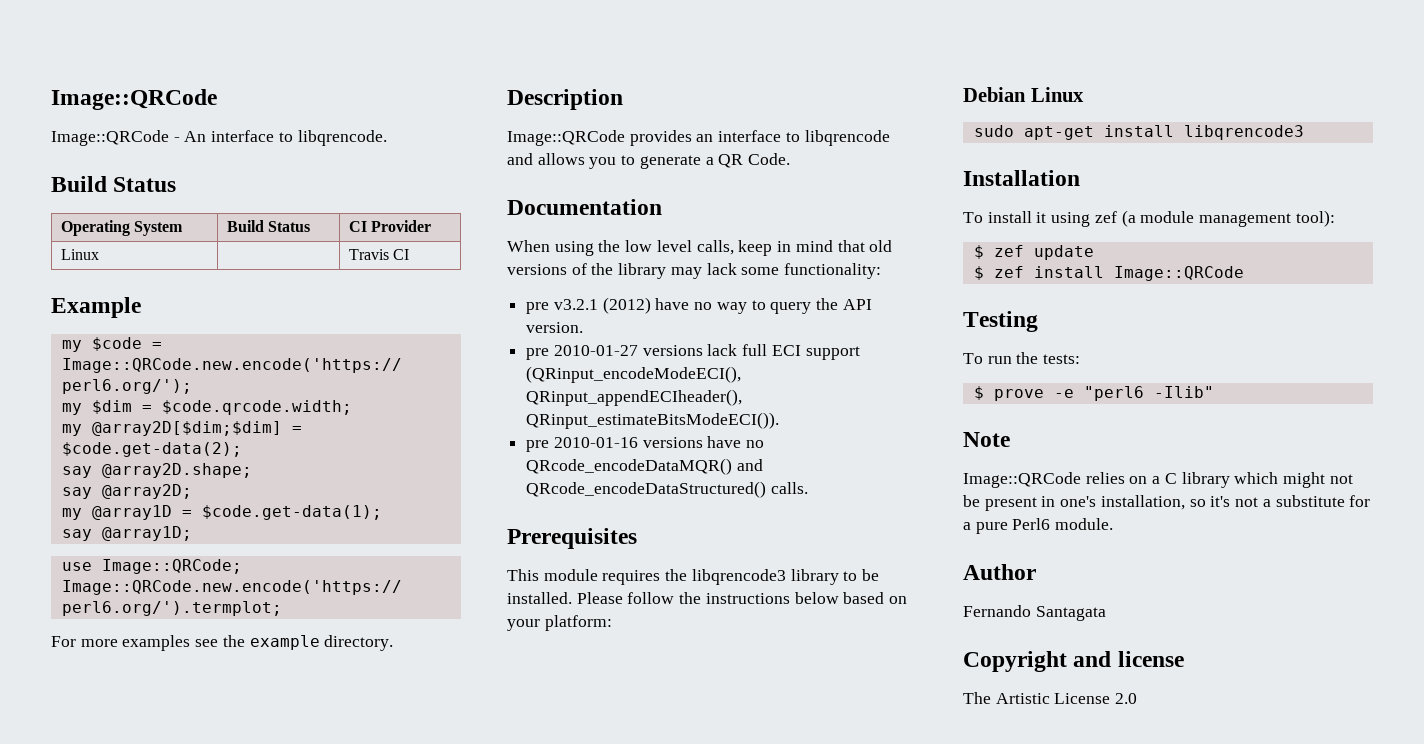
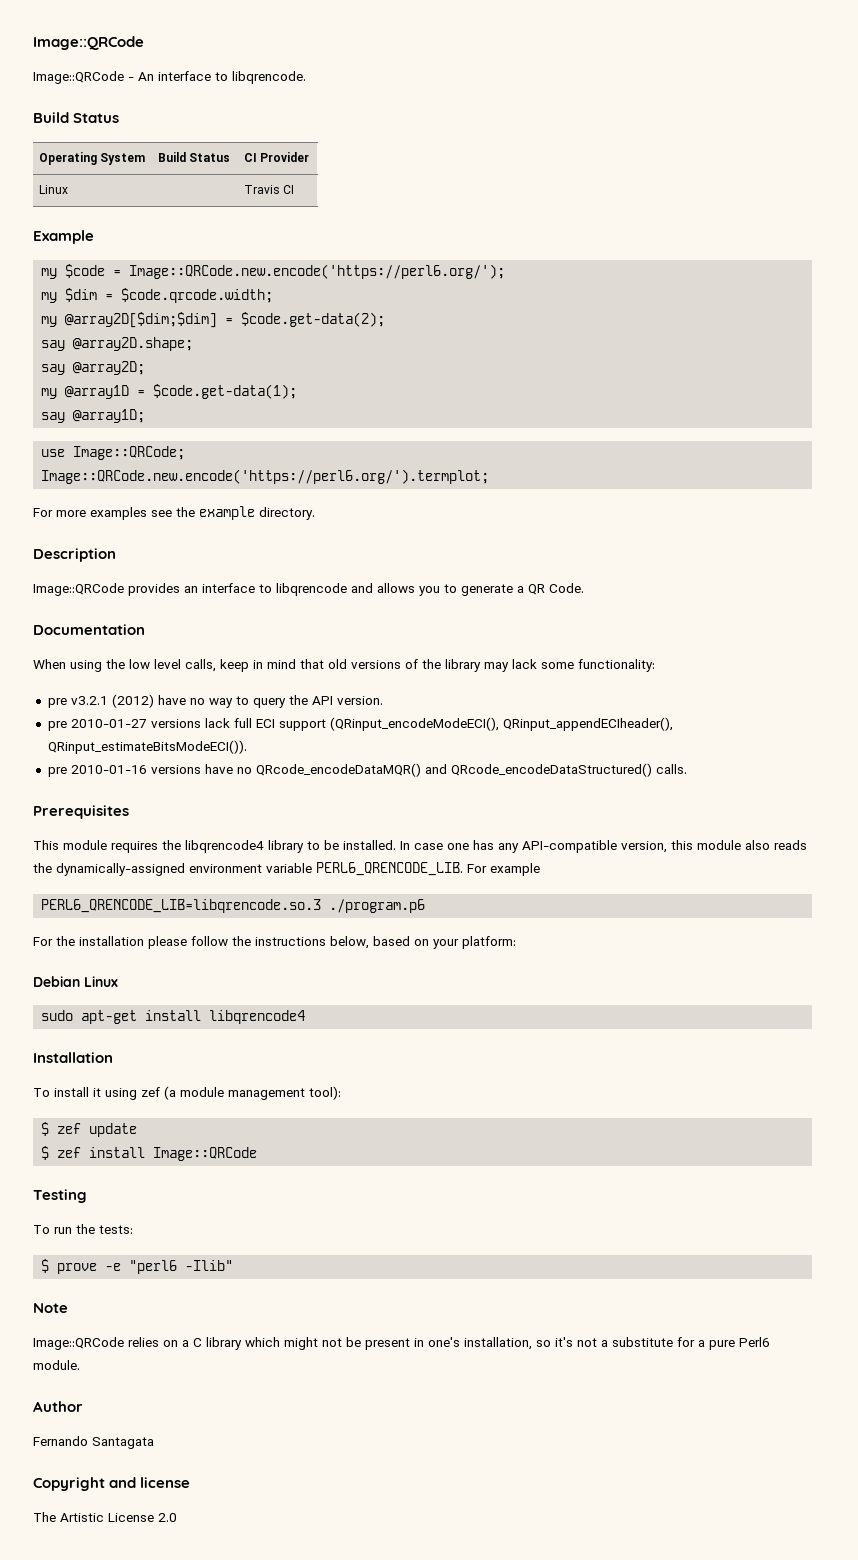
- This module requires the libqrencode3 library to be installed.
+ This module requires the libqrencode4 library to be installed.
- Please follow the instructions below based on your platform:
+ In case one has any API-compatible version, this module also reads the dynamically-assigned environment variable PERL6_QRENCODE_LIB. For example
+ PERL6_QRENCODE_LIB=libqrencode.so.3 ./program.p6
+ For the installation please follow the instructions below, based on your platform:
- sudo apt-get install libqrencode3
+ sudo apt-get install libqrencode4

